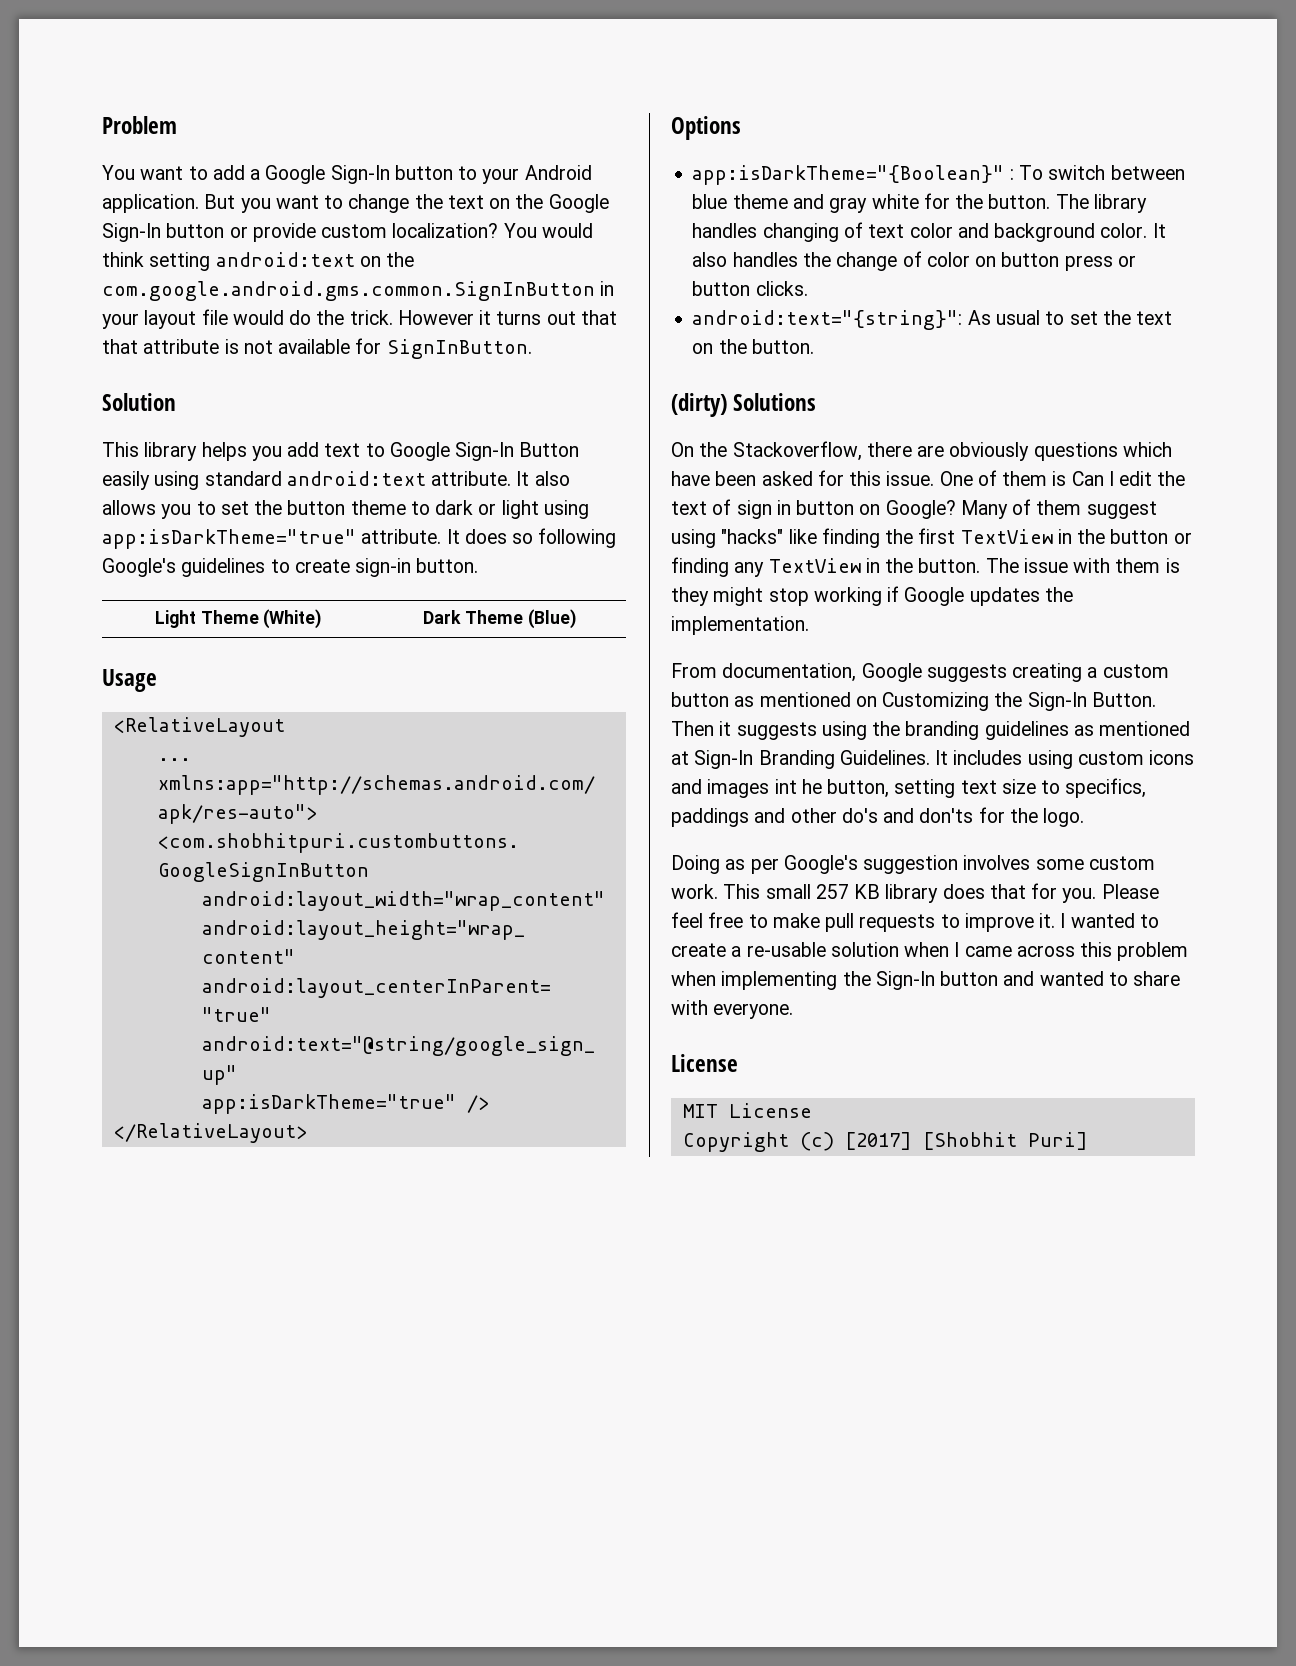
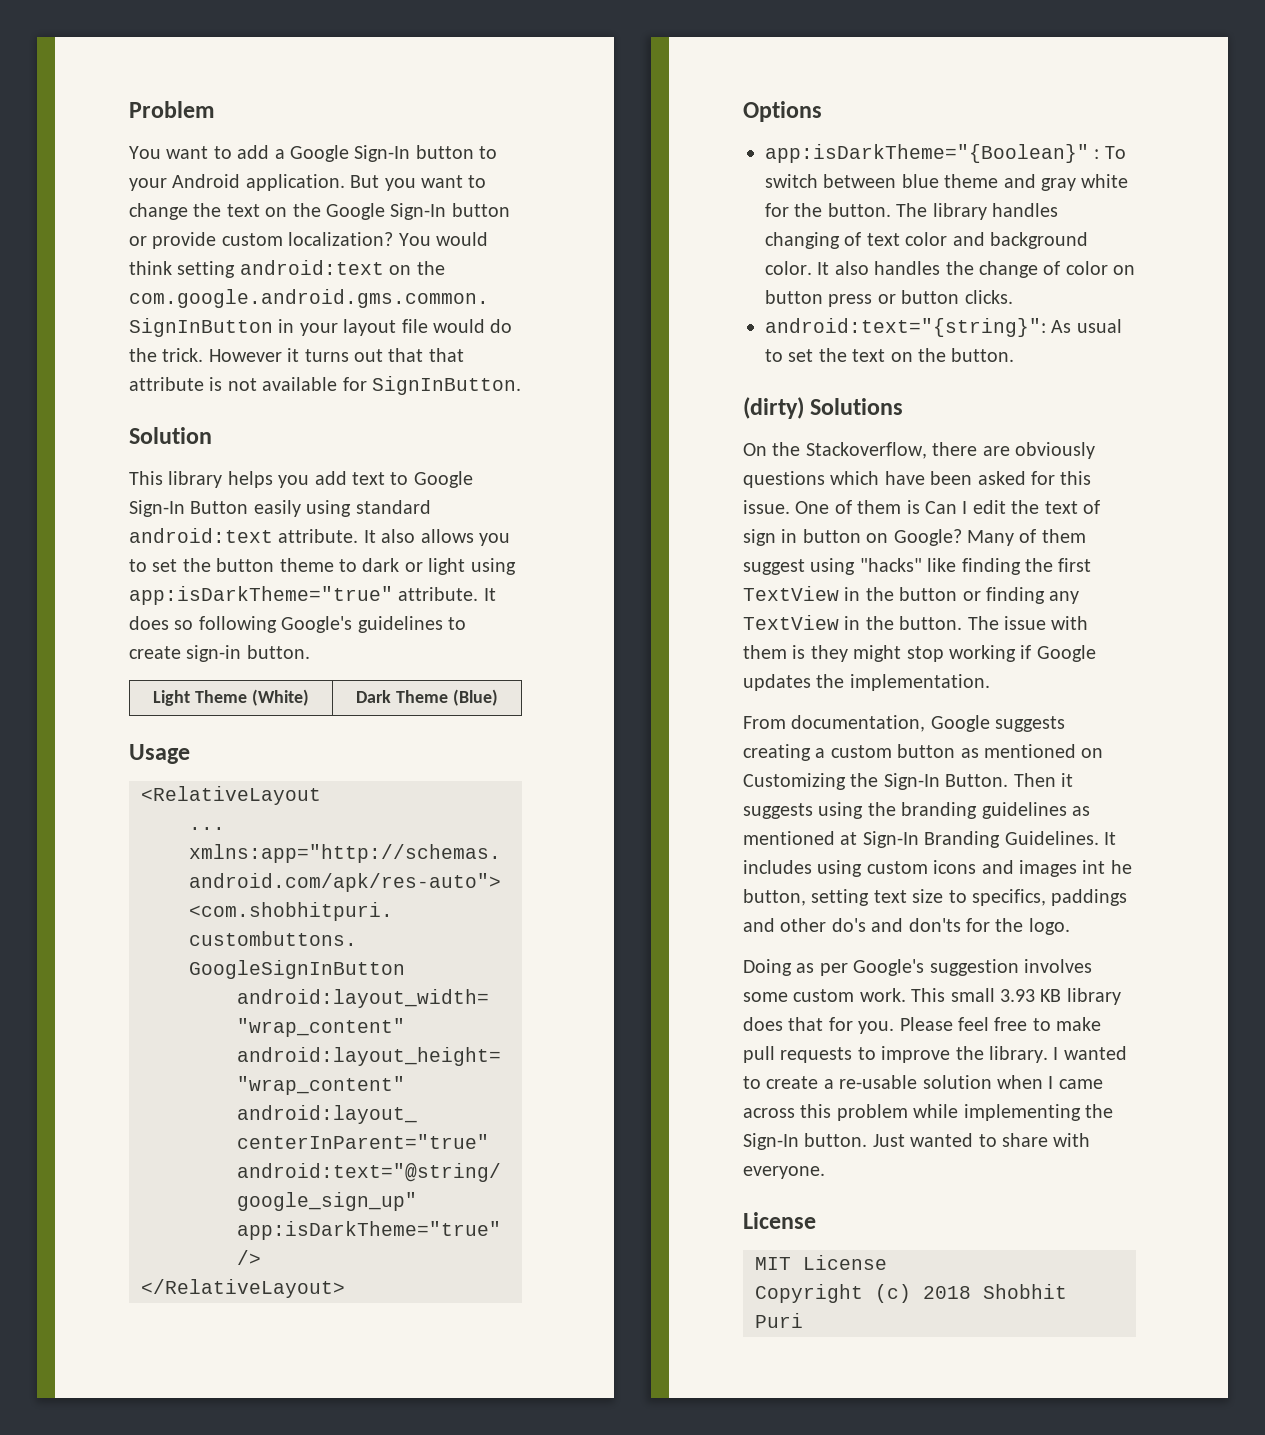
- This small 257 KB library does that for you.
+ This small 3.93 KB library does that for you.
- Please feel free to make pull requests to improve it.
+ Please feel free to make pull requests to improve the library.
- I wanted to create a re-usable solution when I came across this problem when implementing the Sign-In button and wanted to share with everyone.
+ I wanted to create a re-usable solution when I came across this problem while implementing the Sign-In button. Just wanted to share with everyone.
- Copyright (c) [2017] [Shobhit Puri]
+ Copyright (c) 2018 Shobhit Puri

